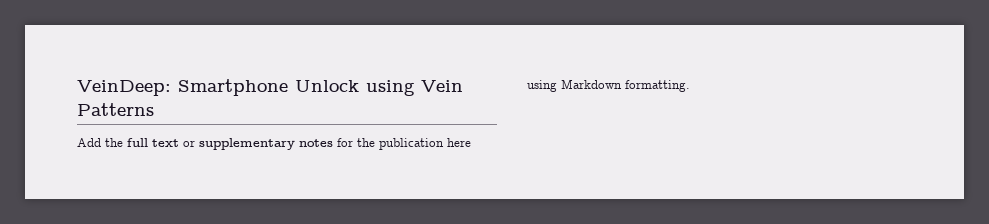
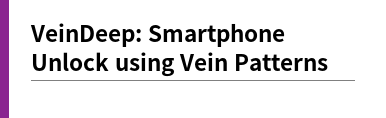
- Add the full text or supplementary notes for the publication here using Markdown formatting.

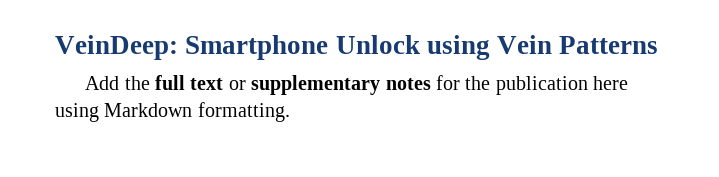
+ Add the full text or supplementary notes for the publication here using Markdown formatting.

